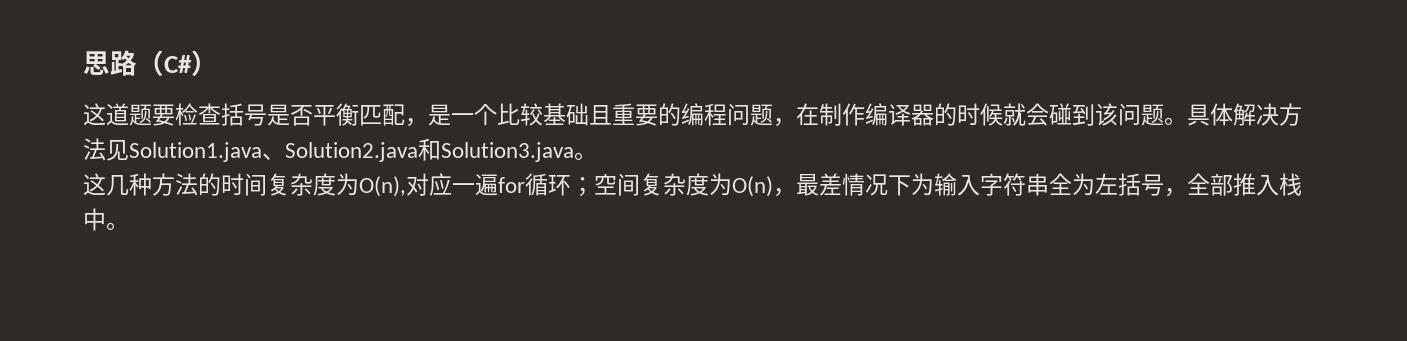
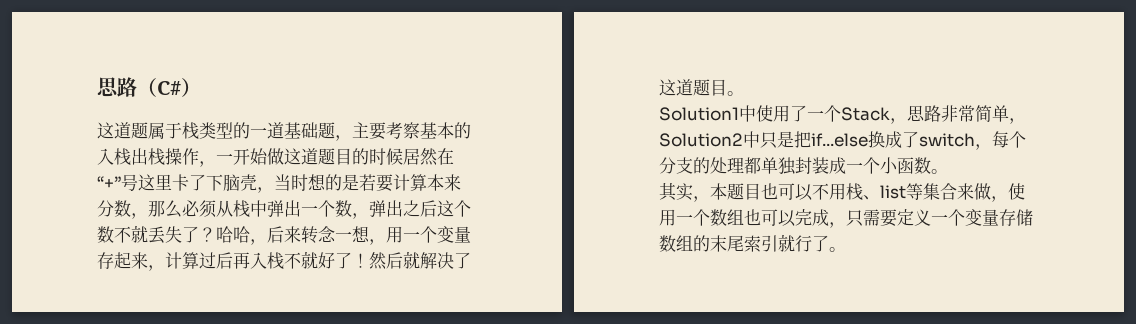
- 这道题要检查括号是否平衡匹配，是一个比较基础且重要的编程问题，在制作编译器的时候就会碰到该问题。具体解决方法见Solution1.java、Solution2.java和Solution3.java。
- 这几种方法的时间复杂度为O(n),对应一遍for循环；空间复杂度为O(n)，最差情况下为输入字符串全为左括号，全部推入栈中。
+ 这道题属于栈类型的一道基础题，主要考察基本的入栈出栈操作，一开始做这道题目的时候居然在“+”号这里卡了下脑壳，当时想的是若要计算本来分数，那么必须从栈中弹出一个数，弹出之后这个数不就丢失了？哈哈，后来转念一想，用一个变量存起来，计算过后再入栈不就好了！然后就解决了这道题目。
+ Solution1中使用了一个Stack，思路非常简单，Solution2中只是把if...else换成了switch，每个分支的处理都单独封装成一个小函数。
+ 其实，本题目也可以不用栈、list等集合来做，使用一个数组也可以完成，只需要定义一个变量存储数组的末尾索引就行了。

